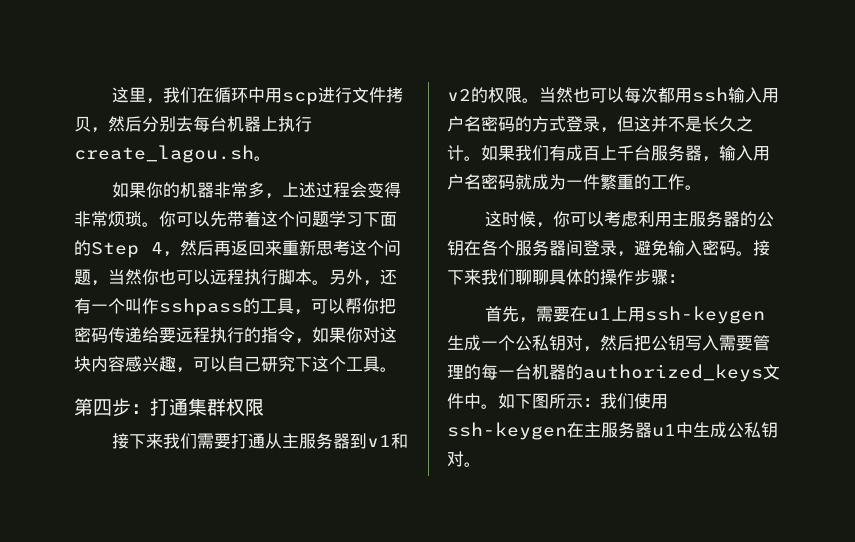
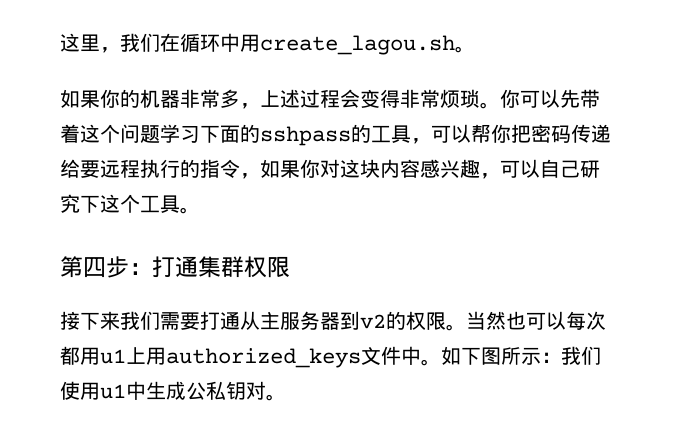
- 这里，我们在循环中用scp进行文件拷贝，然后分别去每台机器上执行create_lagou.sh。
+ 这里，我们在循环中用create_lagou.sh。
- 你可以先带着这个问题学习下面的Step 4，然后再返回来重新思考这个问题，当然你也可以远程执行脚本。另外，还有一个叫作sshpass的工具，可以帮你把密码传递给要远程执行的指令，如果你对这块内容感兴趣，可以自己研究下这个工具。
+ 你可以先带着这个问题学习下面的sshpass的工具，可以帮你把密码传递给要远程执行的指令，如果你对这块内容感兴趣，可以自己研究下这个工具。
- 接下来我们需要打通从主服务器到v1和v2的权限。
+ 接下来我们需要打通从主服务器到v2的权限。
- 当然也可以每次都用ssh输入用户名密码的方式登录，但这并不是长久之计。如果我们有成百上千台服务器，输入用户名密码就成为一件繁重的工作。
- 这时候，你可以考虑利用主服务器的公钥在各个服务器间登录，避免输入密码。接下来我们聊聊具体的操作步骤：
- 首先，需要在u1上用ssh-keygen生成一个公私钥对，然后把公钥写入需要管理的每一台机器的authorized_keys文件中。
+ 当然也可以每次都用u1上用authorized_keys文件中。
- 如下图所示：我们使用ssh-keygen在主服务器u1中生成公私钥对。
+ 如下图所示：我们使用u1中生成公私钥对。

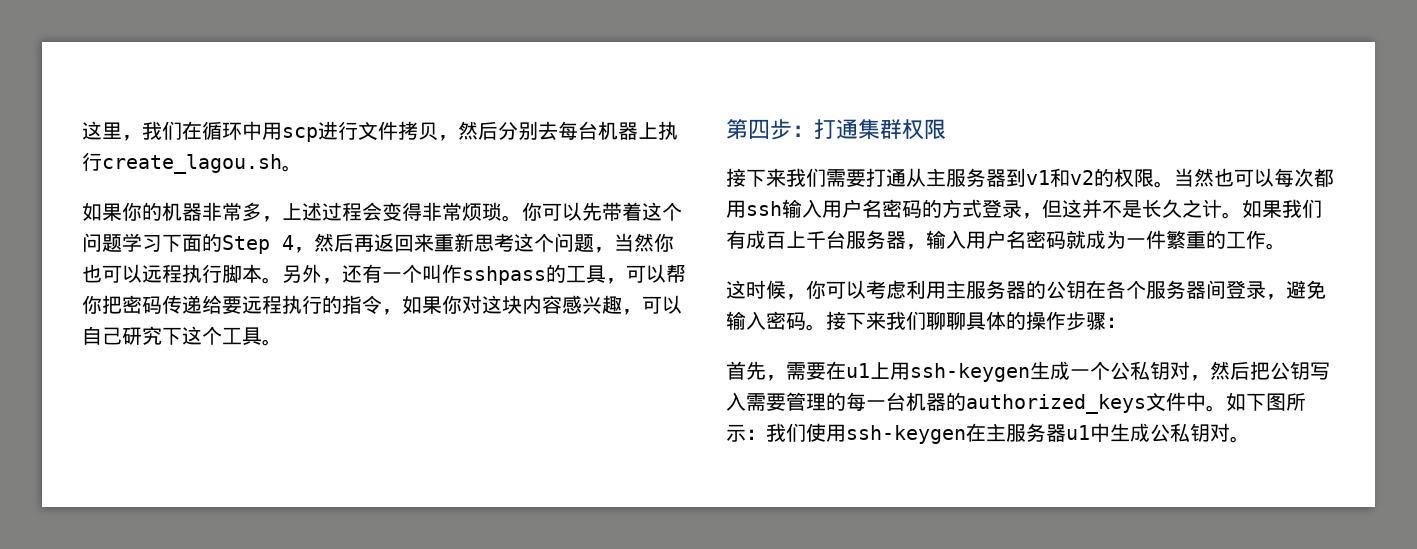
- 这里，我们在循环中用create_lagou.sh。
+ 这里，我们在循环中用scp进行文件拷贝，然后分别去每台机器上执行create_lagou.sh。
- 你可以先带着这个问题学习下面的sshpass的工具，可以帮你把密码传递给要远程执行的指令，如果你对这块内容感兴趣，可以自己研究下这个工具。
+ 你可以先带着这个问题学习下面的Step 4，然后再返回来重新思考这个问题，当然你也可以远程执行脚本。另外，还有一个叫作sshpass的工具，可以帮你把密码传递给要远程执行的指令，如果你对这块内容感兴趣，可以自己研究下这个工具。
- 接下来我们需要打通从主服务器到v2的权限。
+ 接下来我们需要打通从主服务器到v1和v2的权限。
- 当然也可以每次都用u1上用authorized_keys文件中。
+ 当然也可以每次都用ssh输入用户名密码的方式登录，但这并不是长久之计。如果我们有成百上千台服务器，输入用户名密码就成为一件繁重的工作。
+ 这时候，你可以考虑利用主服务器的公钥在各个服务器间登录，避免输入密码。接下来我们聊聊具体的操作步骤：
+ 首先，需要在u1上用ssh-keygen生成一个公私钥对，然后把公钥写入需要管理的每一台机器的authorized_keys文件中。
- 如下图所示：我们使用u1中生成公私钥对。
+ 如下图所示：我们使用ssh-keygen在主服务器u1中生成公私钥对。

